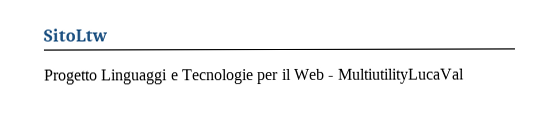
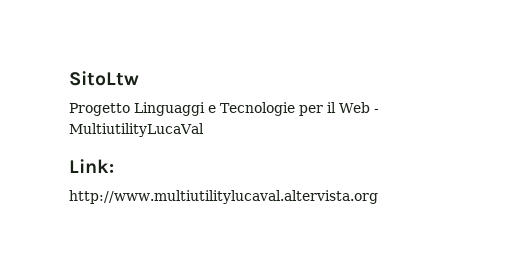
+ Link:
+ http://www.multiutilitylucaval.altervista.org

